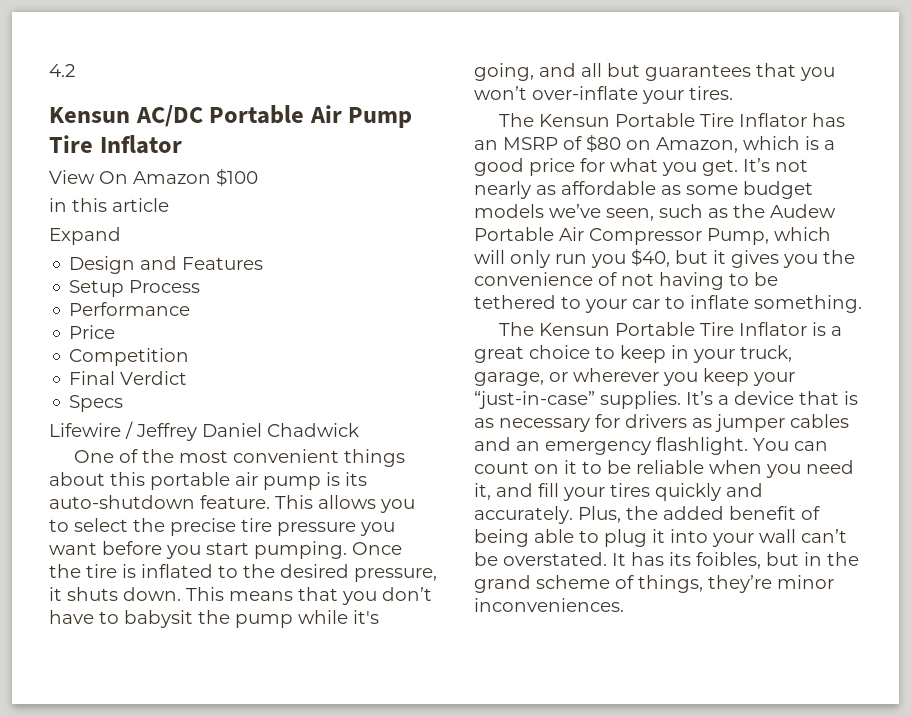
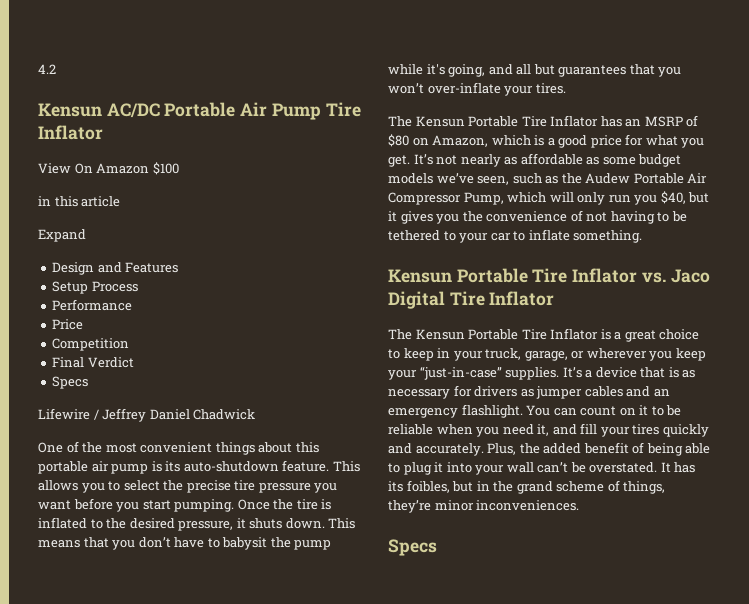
+ Kensun Portable Tire Inflator vs. Jaco Digital Tire Inflator
  It has its foibles, but in the grand scheme of things, they’re minor inconveniences.
+ Specs

